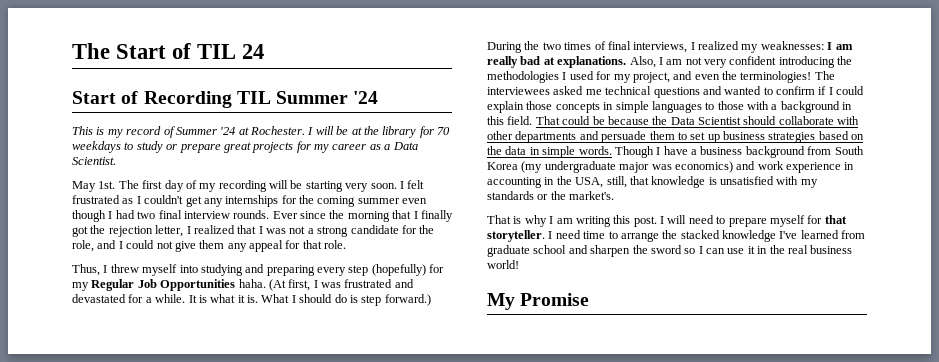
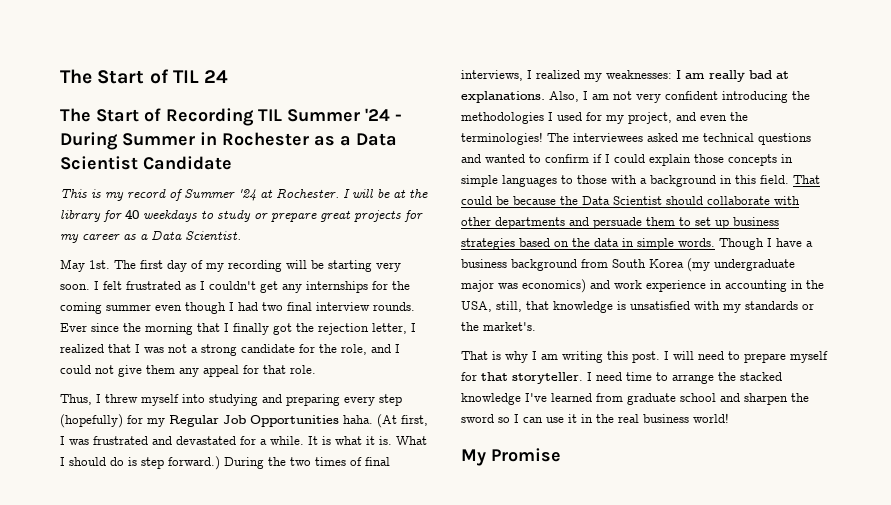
- Start of Recording TIL Summer '24
+ The Start of Recording TIL Summer '24 - During Summer in Rochester as a Data Scientist Candidate
- I will be at the library for 70 weekdays to study or prepare great projects for my career as a Data Scientist.
+ I will be at the library for 40 weekdays to study or prepare great projects for my career as a Data Scientist.

